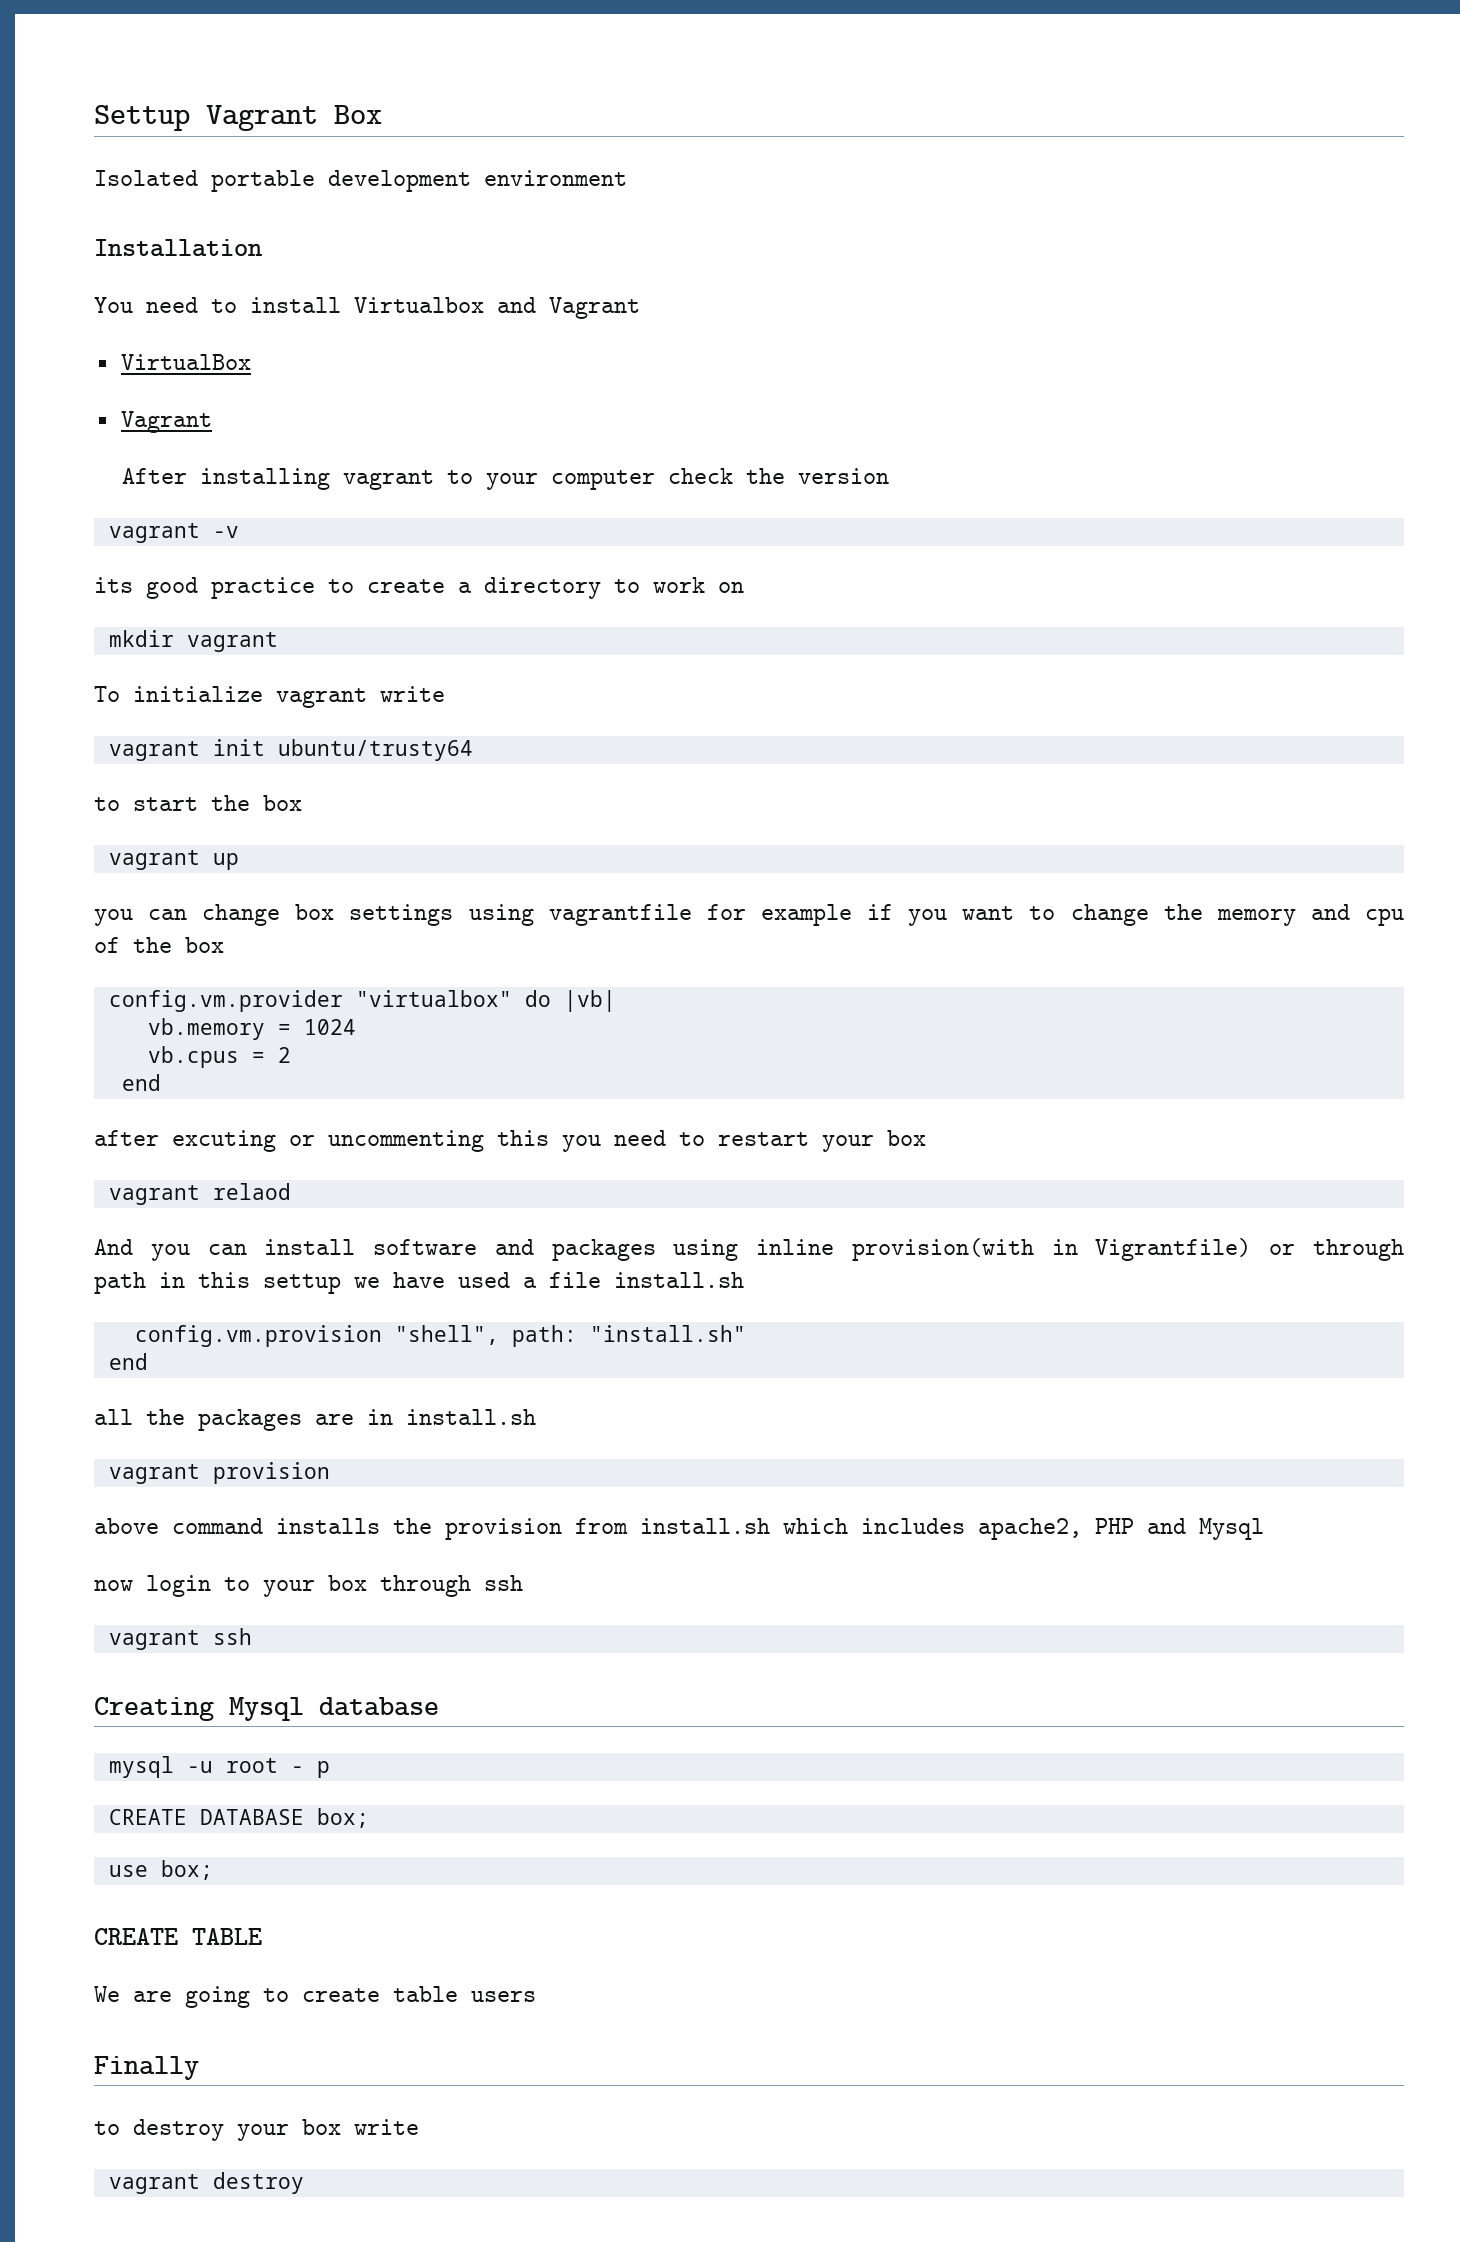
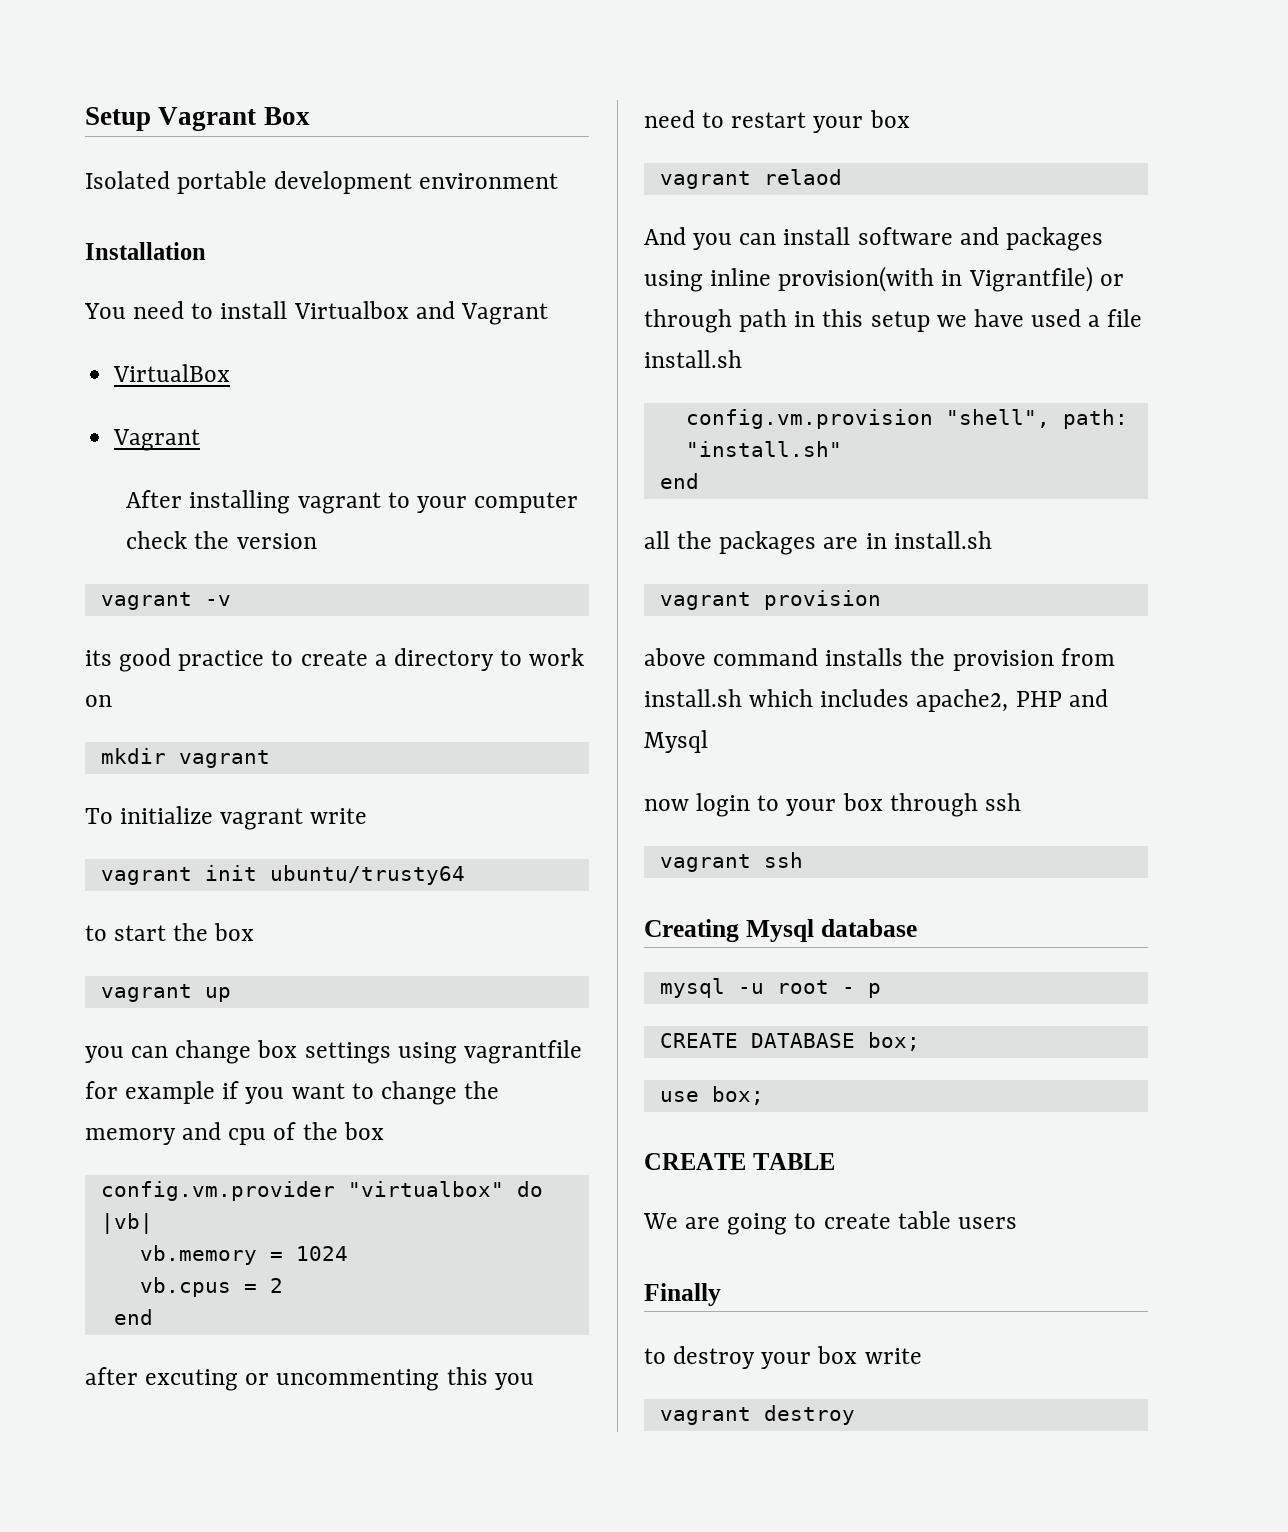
- Settup Vagrant Box
+ Setup Vagrant Box
- And you can install software and packages using inline provision(with in Vigrantfile) or through path in this settup we have used a file install.sh
+ And you can install software and packages using inline provision(with in Vigrantfile) or through path in this setup we have used a file install.sh

